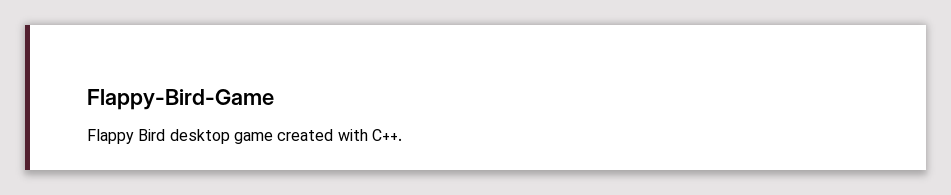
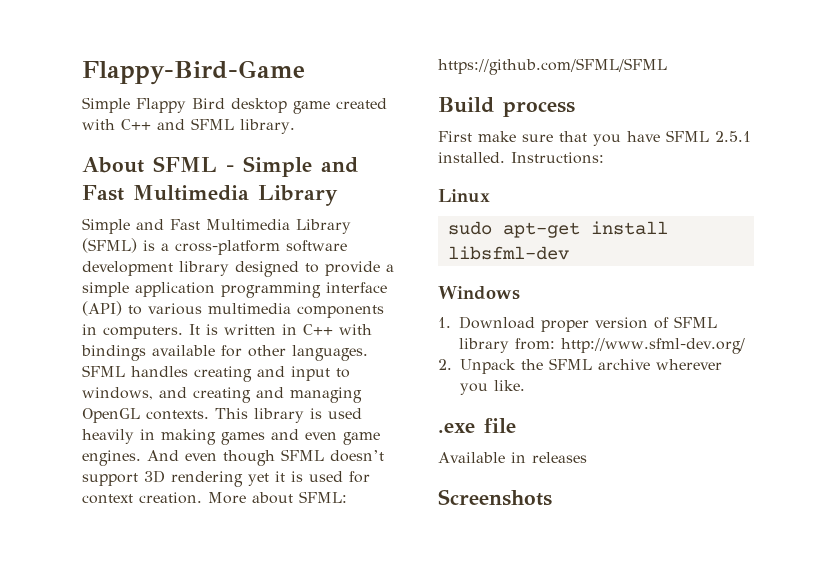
- Flappy Bird desktop game created with C++.
+ Simple Flappy Bird desktop game created with C++ and SFML library.
+ About SFML - Simple and Fast Multimedia Library
+ Simple and Fast Multimedia Library (SFML) is a cross-platform software development library designed to provide a simple application programming interface (API) to various multimedia components in computers. It is written in C++ with bindings available for other languages. SFML handles creating and input to windows, and creating and managing OpenGL contexts. This library is used heavily in making games and even game engines. And even though SFML doesn’t support 3D rendering yet it is used for context creation. More about SFML: https://github.com/SFML/SFML
+ Build process
+ First make sure that you have SFML 2.5.1 installed. Instructions:
+ Linux
+ sudo apt-get install libsfml-dev
+ Windows
+ 1. Download proper version of SFML library from: http://www.sfml-dev.org/
+ 2. Unpack the SFML archive wherever you like.
+ .exe file
+ Available in releases
+ Screenshots

